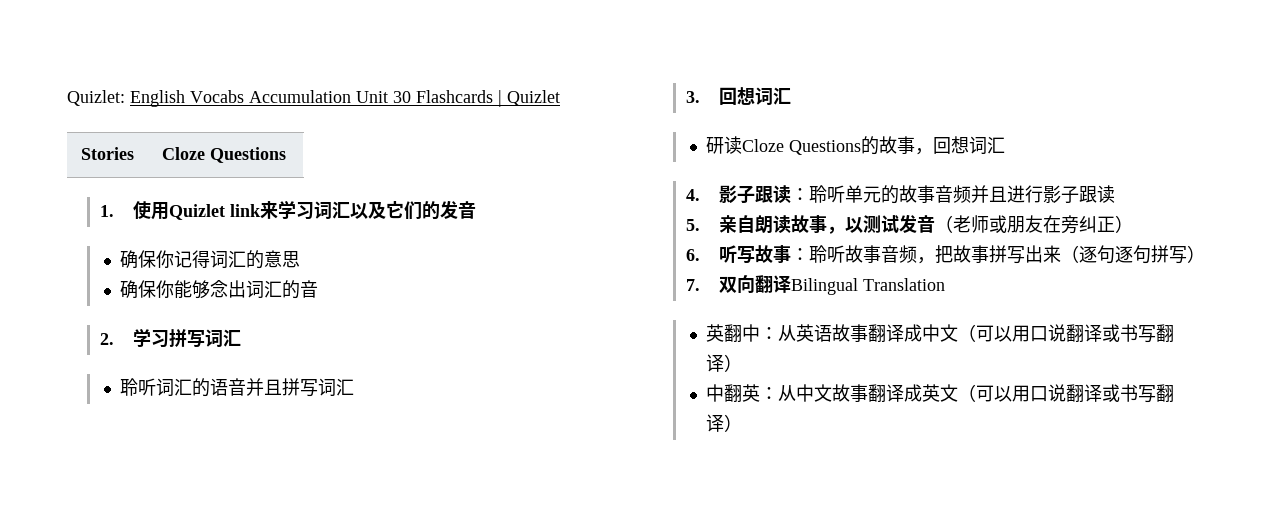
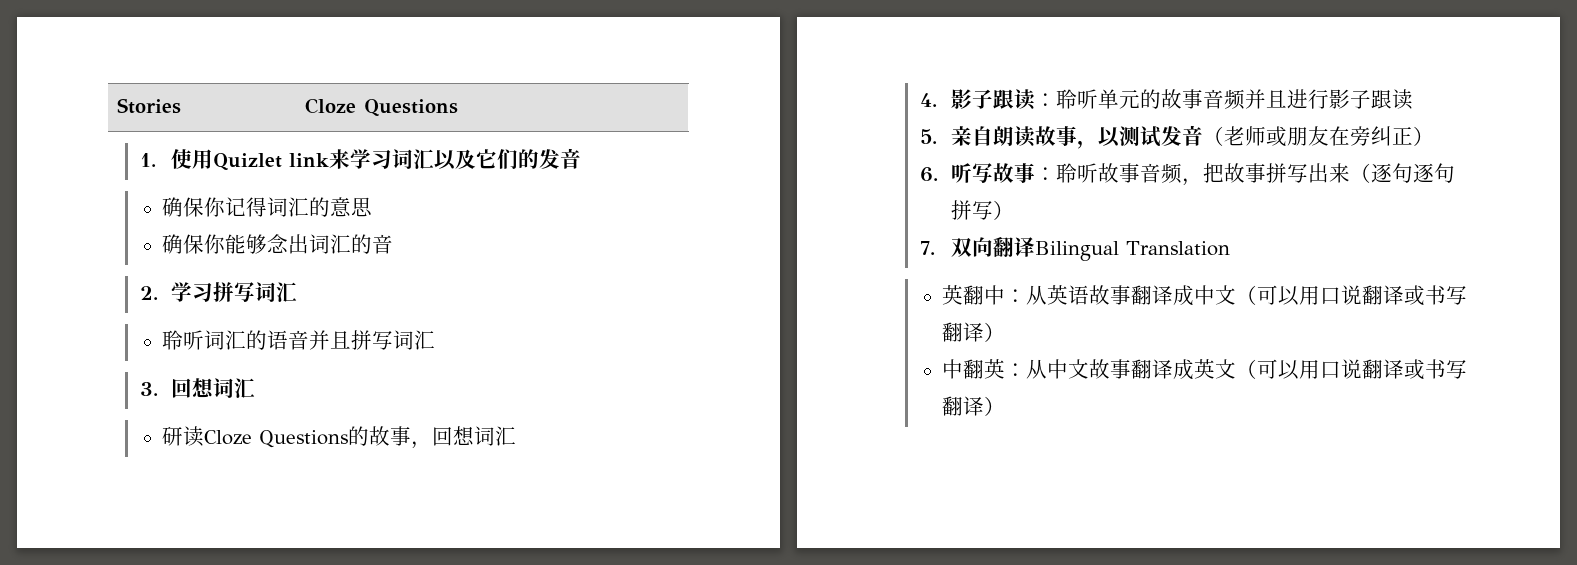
- Quizlet: English Vocabs Accumulation Unit 30 Flashcards | Quizlet

